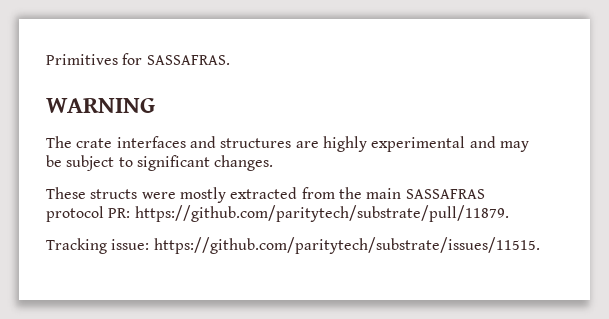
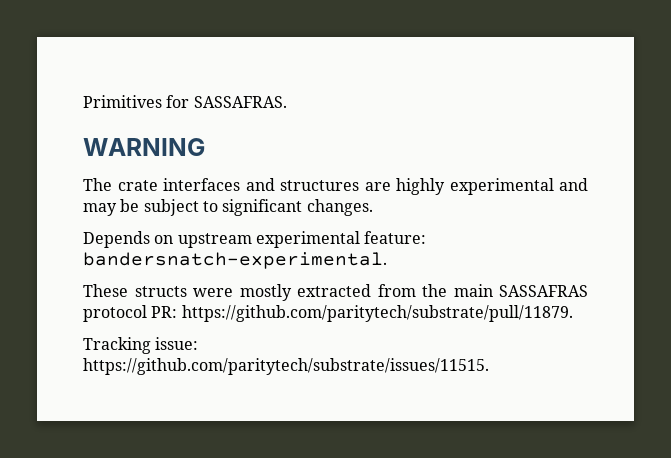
+ Depends on upstream experimental feature: bandersnatch-experimental.

